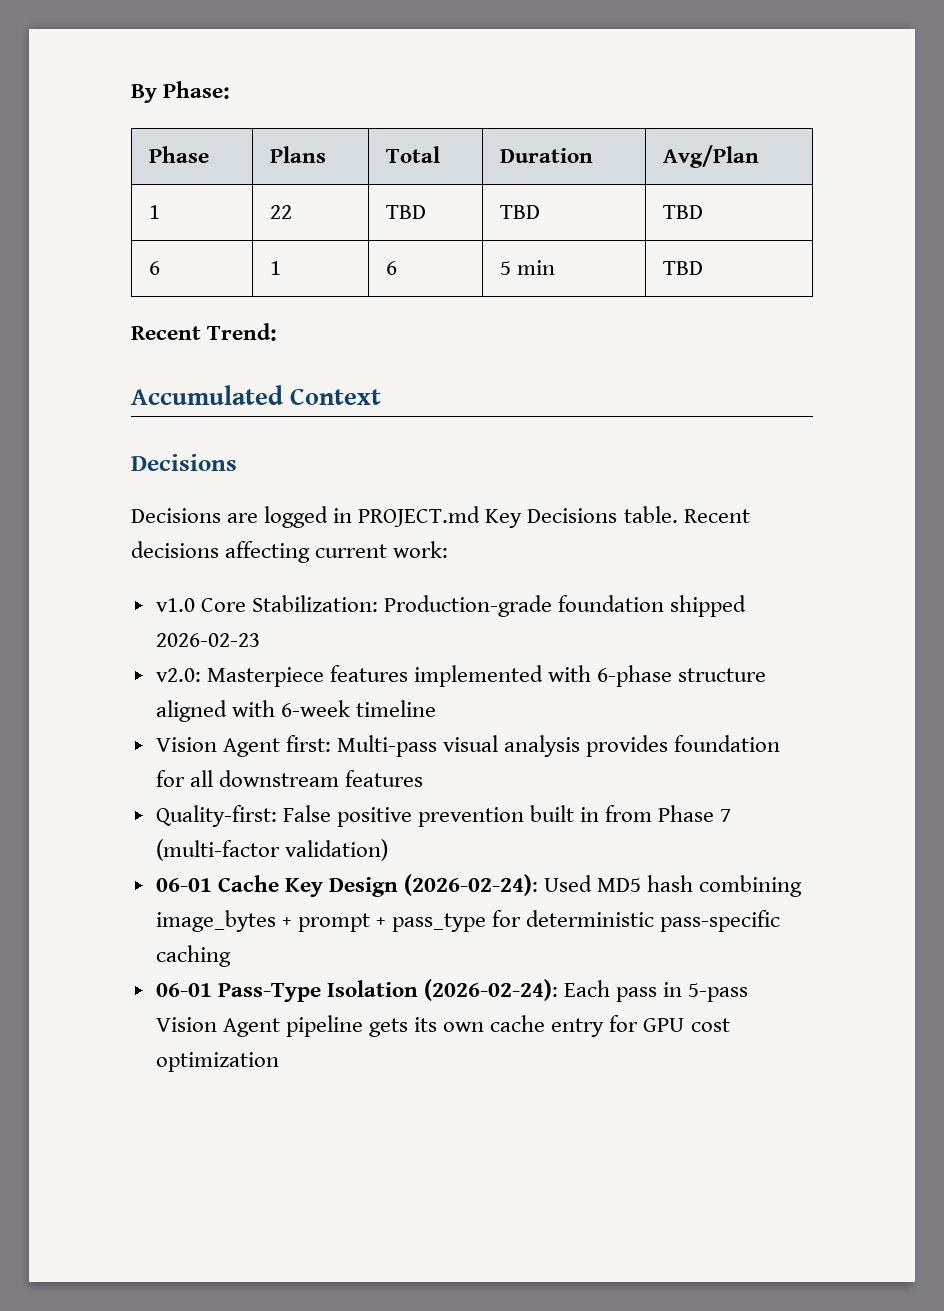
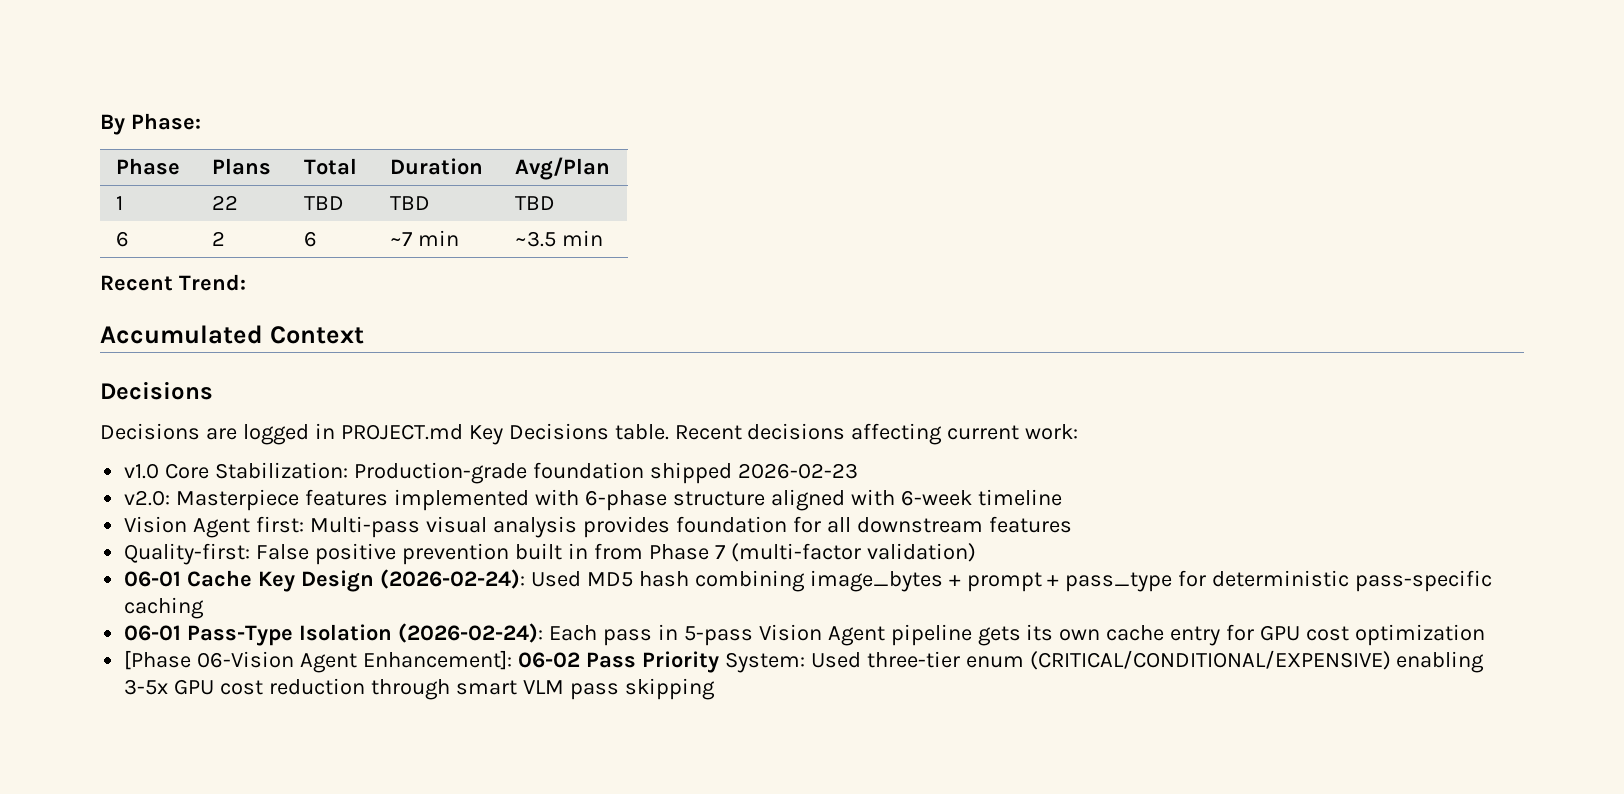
- 6 | 1 | 6 | 5 min | TBD
+ 6 | 2 | 6 | ~7 min | ~3.5 min
+ [Phase 06-Vision Agent Enhancement]: 06-02 Pass Priority System: Used three-tier enum (CRITICAL/CONDITIONAL/EXPENSIVE) enabling 3-5x GPU cost reduction through smart VLM pass skipping

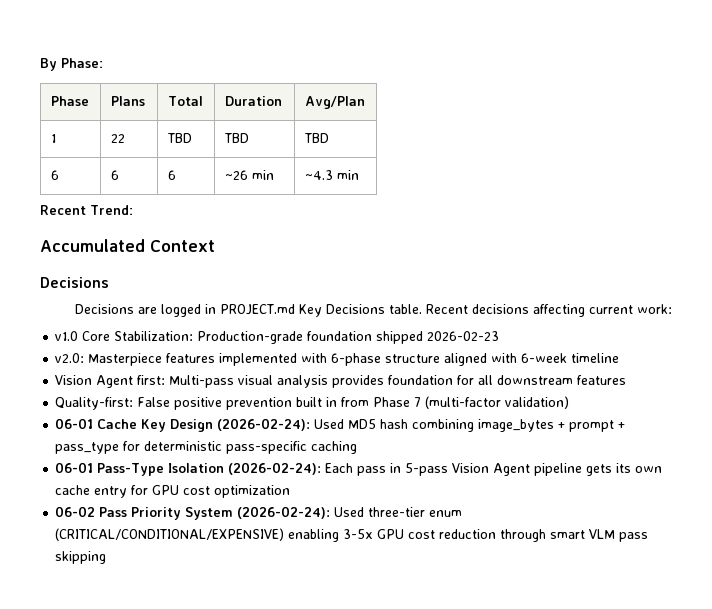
- 6 | 2 | 6 | ~7 min | ~3.5 min
+ 6 | 6 | 6 | ~26 min | ~4.3 min
- [Phase 06-Vision Agent Enhancement]: 06-02 Pass Priority System: Used three-tier enum (CRITICAL/CONDITIONAL/EXPENSIVE) enabling 3-5x GPU cost reduction through smart VLM pass skipping
+ 06-02 Pass Priority System (2026-02-24): Used three-tier enum (CRITICAL/CONDITIONAL/EXPENSIVE) enabling 3-5x GPU cost reduction through smart VLM pass skipping

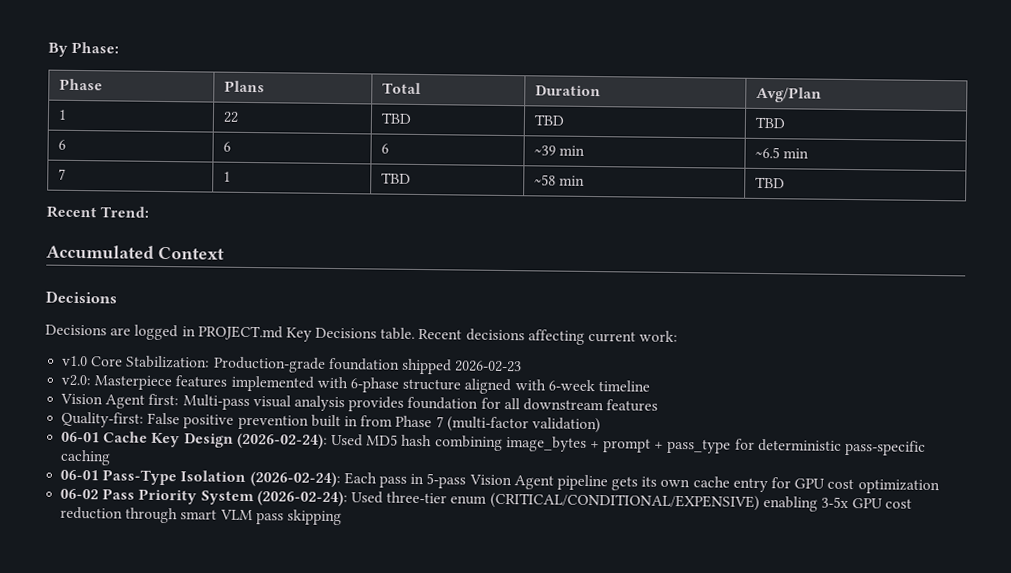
- 6 | 6 | 6 | ~26 min | ~4.3 min
+ 6 | 6 | 6 | ~39 min | ~6.5 min
+ 7 | 1 | TBD | ~58 min | TBD

